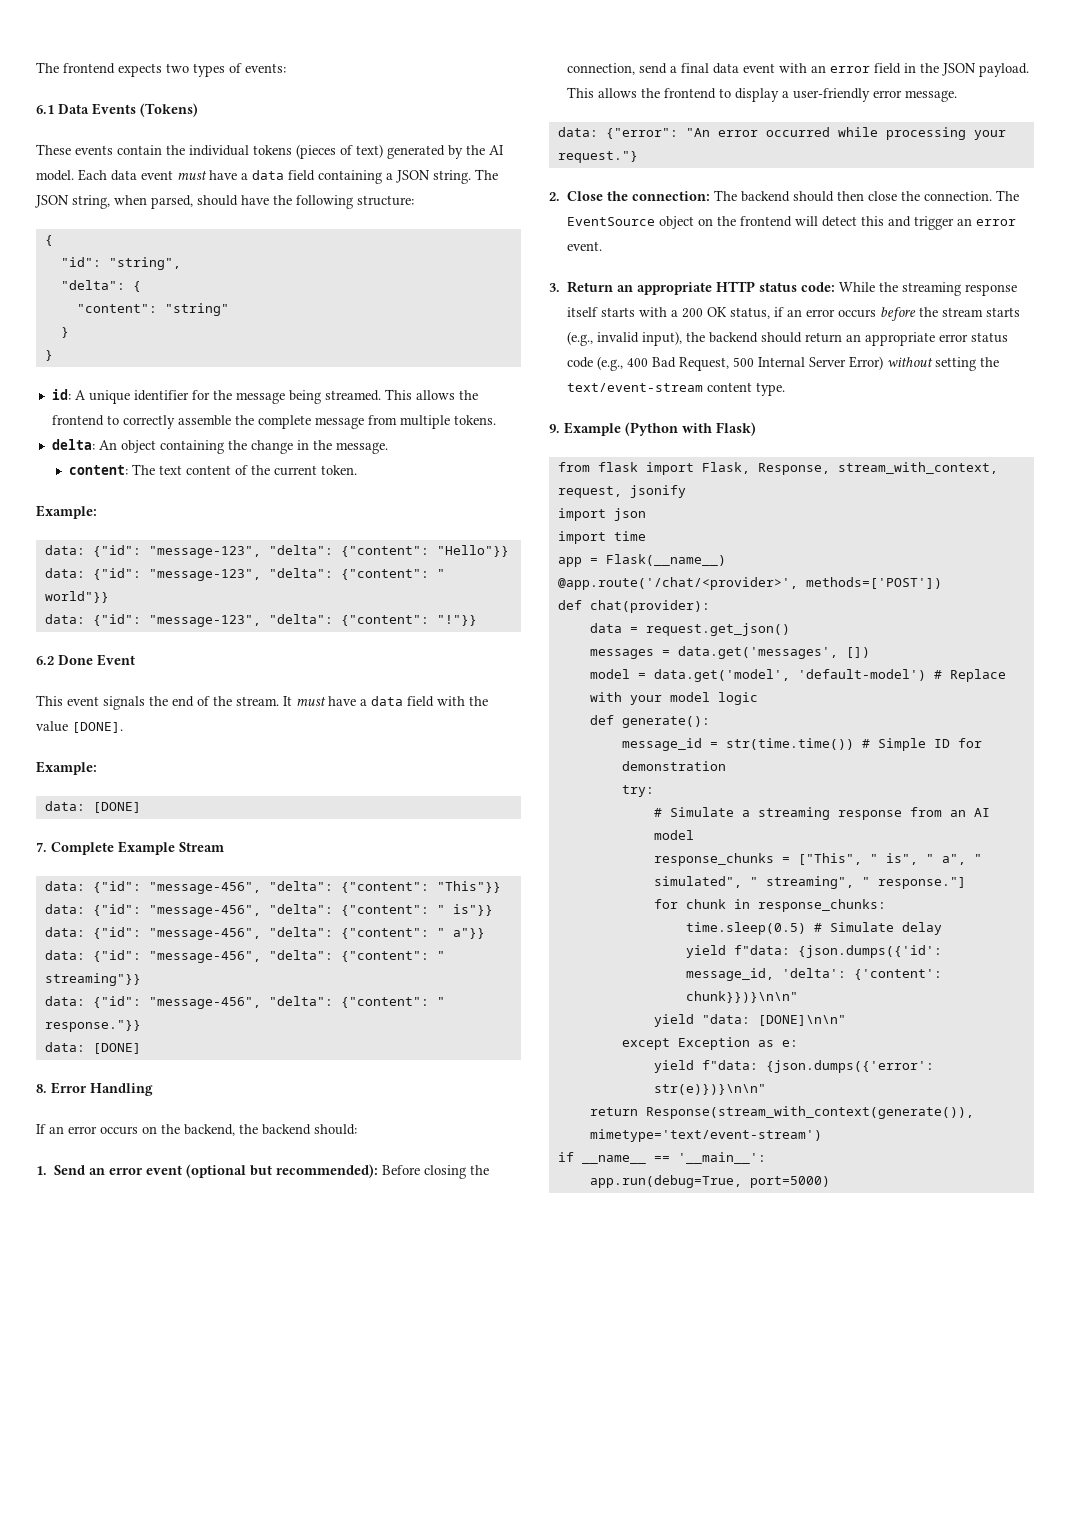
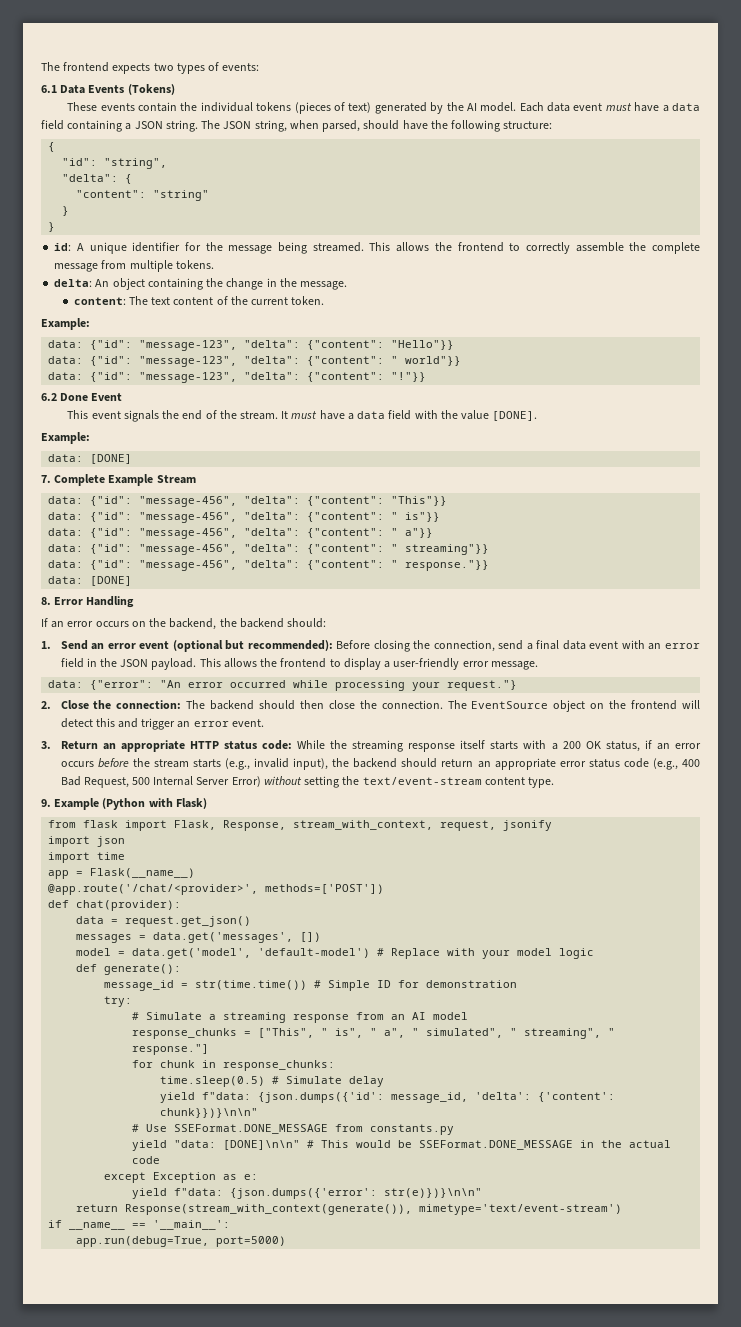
- yield "data: [DONE]\n\n"
+ # Use SSEFormat.DONE_MESSAGE from constants.py
+ yield "data: [DONE]\n\n" # This would be SSEFormat.DONE_MESSAGE in the actual code

